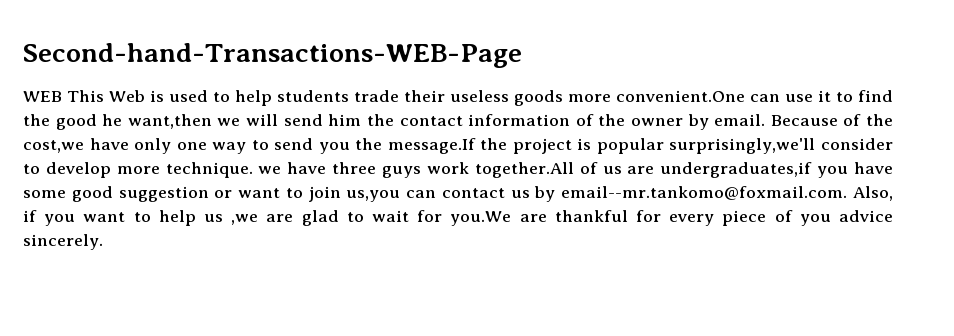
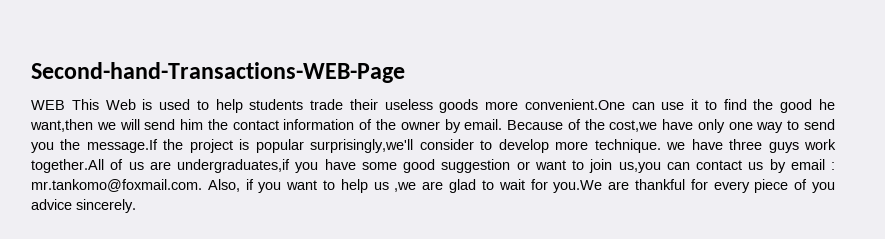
- Because of the cost,we have only one way to send you the message.If the project is popular surprisingly,we'll consider to develop more technique. we have three guys work together.All of us are undergraduates,if you have some good suggestion or want to join us,you can contact us by email--mr.tankomo@foxmail.com. Also, if you want to help us ,we are glad to wait for you.We are thankful for every piece of you advice sincerely.
+ Because of the cost,we have only one way to send you the message.If the project is popular surprisingly,we'll consider to develop more technique. we have three guys work together.All of us are undergraduates,if you have some good suggestion or want to join us,you can contact us by email : mr.tankomo@foxmail.com. Also, if you want to help us ,we are glad to wait for you.We are thankful for every piece of you advice sincerely.

